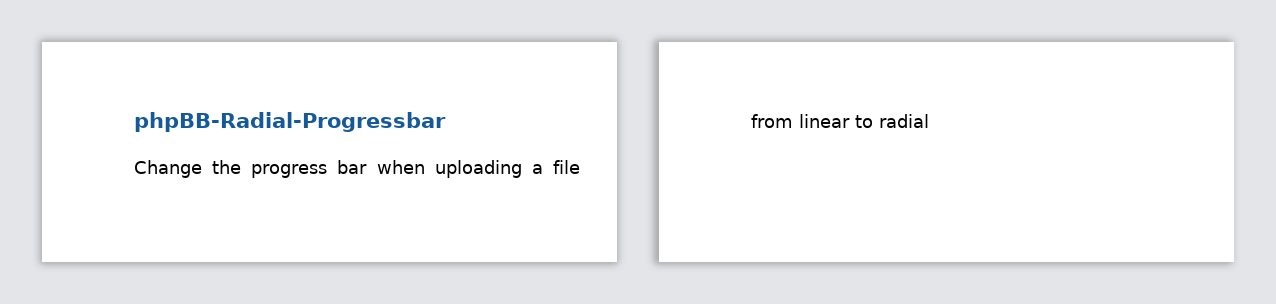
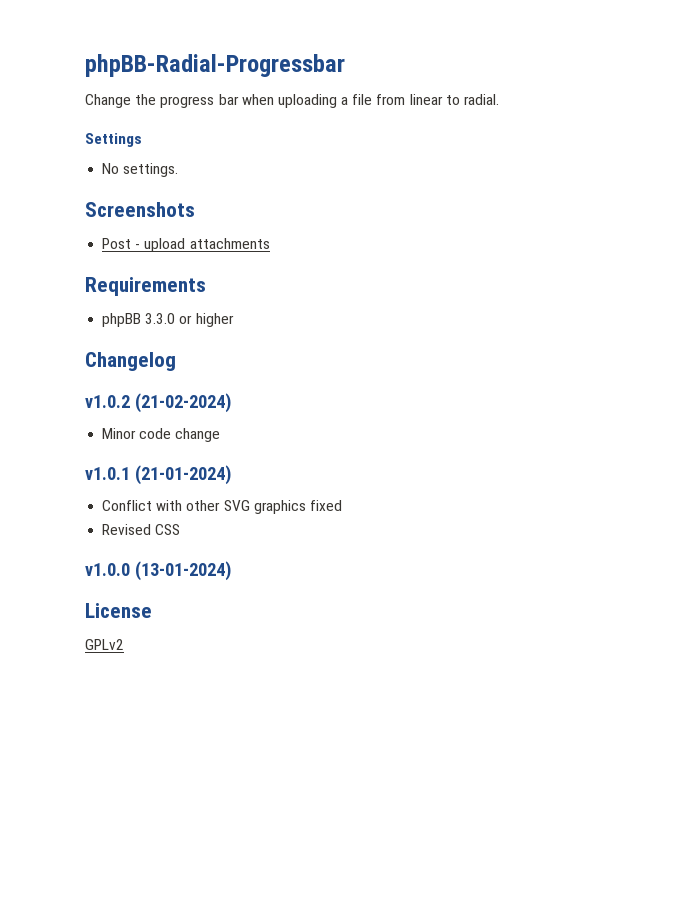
- Change the progress bar when uploading a file from linear to radial
+ Change the progress bar when uploading a file from linear to radial.
+ Settings
+ No settings.
+ Screenshots
+ Post - upload attachments
+ Requirements
+ phpBB 3.3.0 or higher
+ Changelog
+ v1.0.2 (21-02-2024)
+ Minor code change
+ v1.0.1 (21-01-2024)
+ Conflict with other SVG graphics fixed
+ Revised CSS
+ v1.0.0 (13-01-2024)
+ License
+ GPLv2

